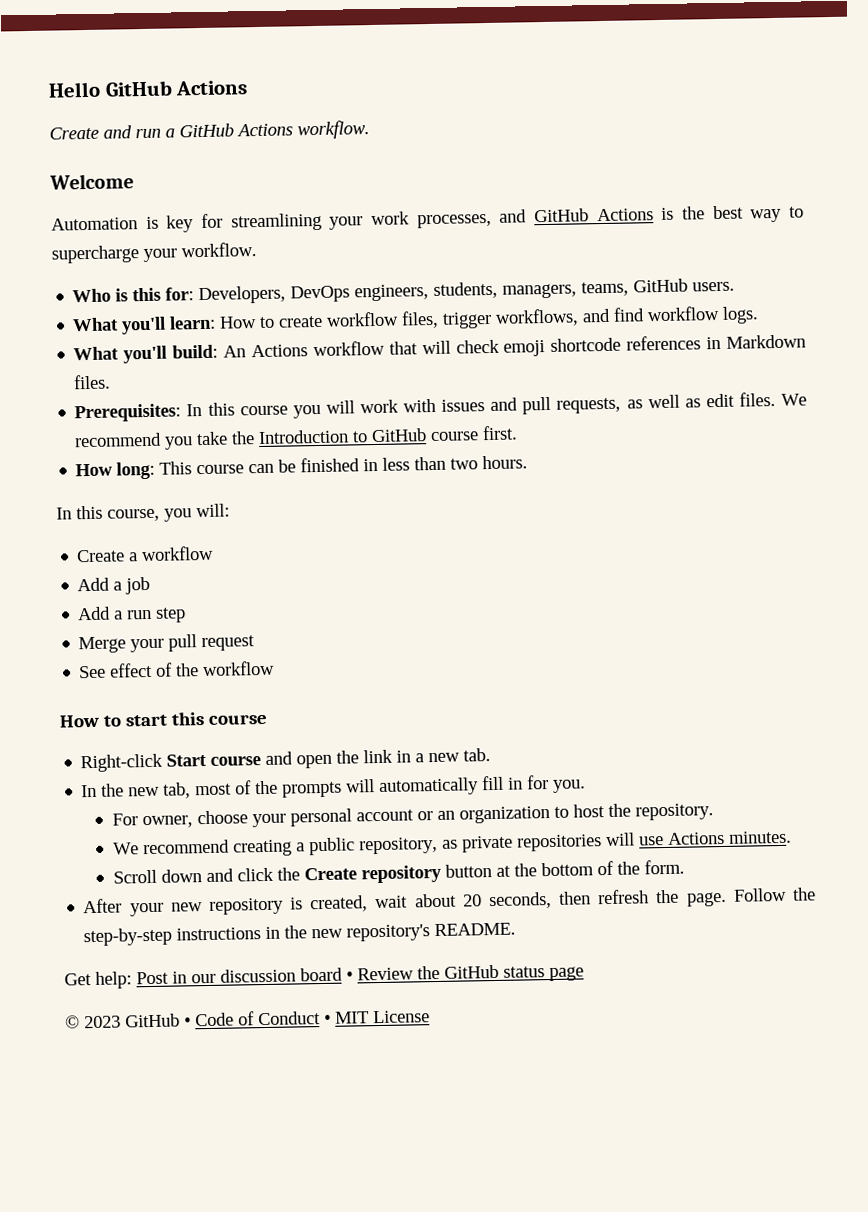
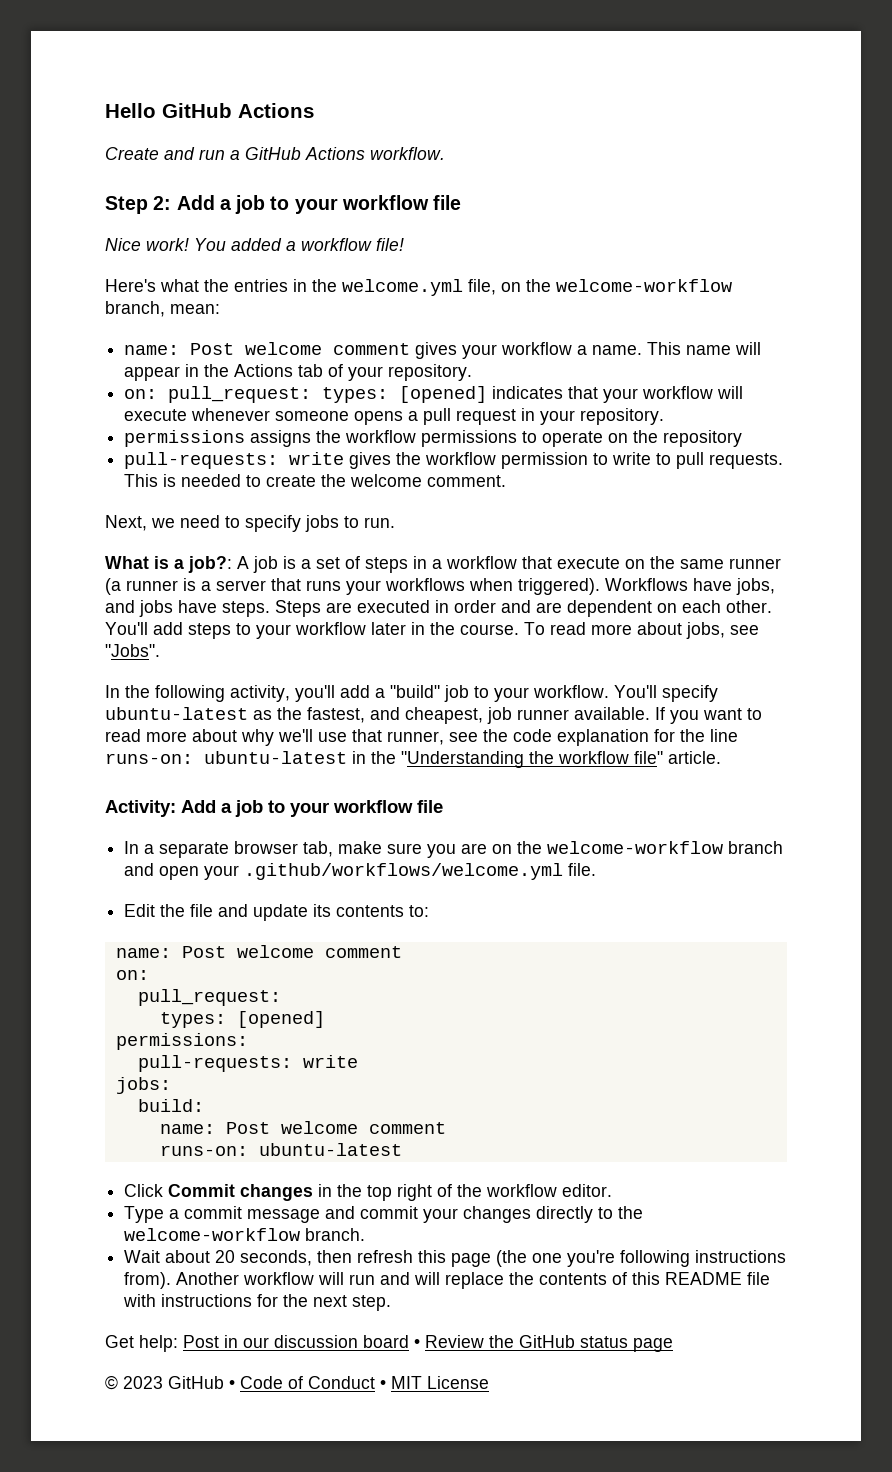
- Welcome
- Automation is key for streamlining your work processes, and GitHub Actions is the best way to supercharge your workflow.
- Who is this for: Developers, DevOps engineers, students, managers, teams, GitHub users.
- What you'll learn: How to create workflow files, trigger workflows, and find workflow logs.
- What you'll build: An Actions workflow that will check emoji shortcode references in Markdown files.
- Prerequisites: In this course you will work with issues and pull requests, as well as edit files. We recommend you take the Introduction to GitHub course first.
- How long: This course can be finished in less than two hours.
- In this course, you will:
- Create a workflow
- Add a job
- Add a run step
- Merge your pull request
- See effect of the workflow
- How to start this course
- Right-click Start course and open the link in a new tab.
- In the new tab, most of the prompts will automatically fill in for you.
- For owner, choose your personal account or an organization to host the repository.
- We recommend creating a public repository, as private repositories will use Actions minutes.
- Scroll down and click the Create repository button at the bottom of the form.
- After your new repository is created, wait about 20 seconds, then refresh the page. Follow the step-by-step instructions in the new repository's README.
+ Step 2: Add a job to your workflow file
+ Nice work! You added a workflow file!
+ Here's what the entries in the welcome.yml file, on the welcome-workflow branch, mean:
+ name: Post welcome comment gives your workflow a name. This name will appear in the Actions tab of your repository.
+ on: pull_request: types: [opened] indicates that your workflow will execute whenever someone opens a pull request in your repository.
+ permissions assigns the workflow permissions to operate on the repository
+ pull-requests: write gives the workflow permission to write to pull requests. This is needed to create the welcome comment.
+ Next, we need to specify jobs to run.
+ What is a job?: A job is a set of steps in a workflow that execute on the same runner (a runner is a server that runs your workflows when triggered). Workflows have jobs, and jobs have steps. Steps are executed in order and are dependent on each other. You'll add steps to your workflow later in the course. To read more about jobs, see "Jobs".
+ In the following activity, you'll add a "build" job to your workflow. You'll specify ubuntu-latest as the fastest, and cheapest, job runner available. If you want to read more about why we'll use that runner, see the code explanation for the line runs-on: ubuntu-latest in the "Understanding the workflow file" article.
+ Activity: Add a job to your workflow file
+ In a separate browser tab, make sure you are on the welcome-workflow branch and open your .github/workflows/welcome.yml file.
+ Edit the file and update its contents to:
+ name: Post welcome comment
+ on:
+ pull_request:
+ types: [opened]
+ permissions:
+ pull-requests: write
+ jobs:
+ build:
+ name: Post welcome comment
+ runs-on: ubuntu-latest
+ Click Commit changes in the top right of the workflow editor.
+ Type a commit message and commit your changes directly to the welcome-workflow branch.
+ Wait about 20 seconds, then refresh this page (the one you're following instructions from). Another workflow will run and will replace the contents of this README file with instructions for the next step.

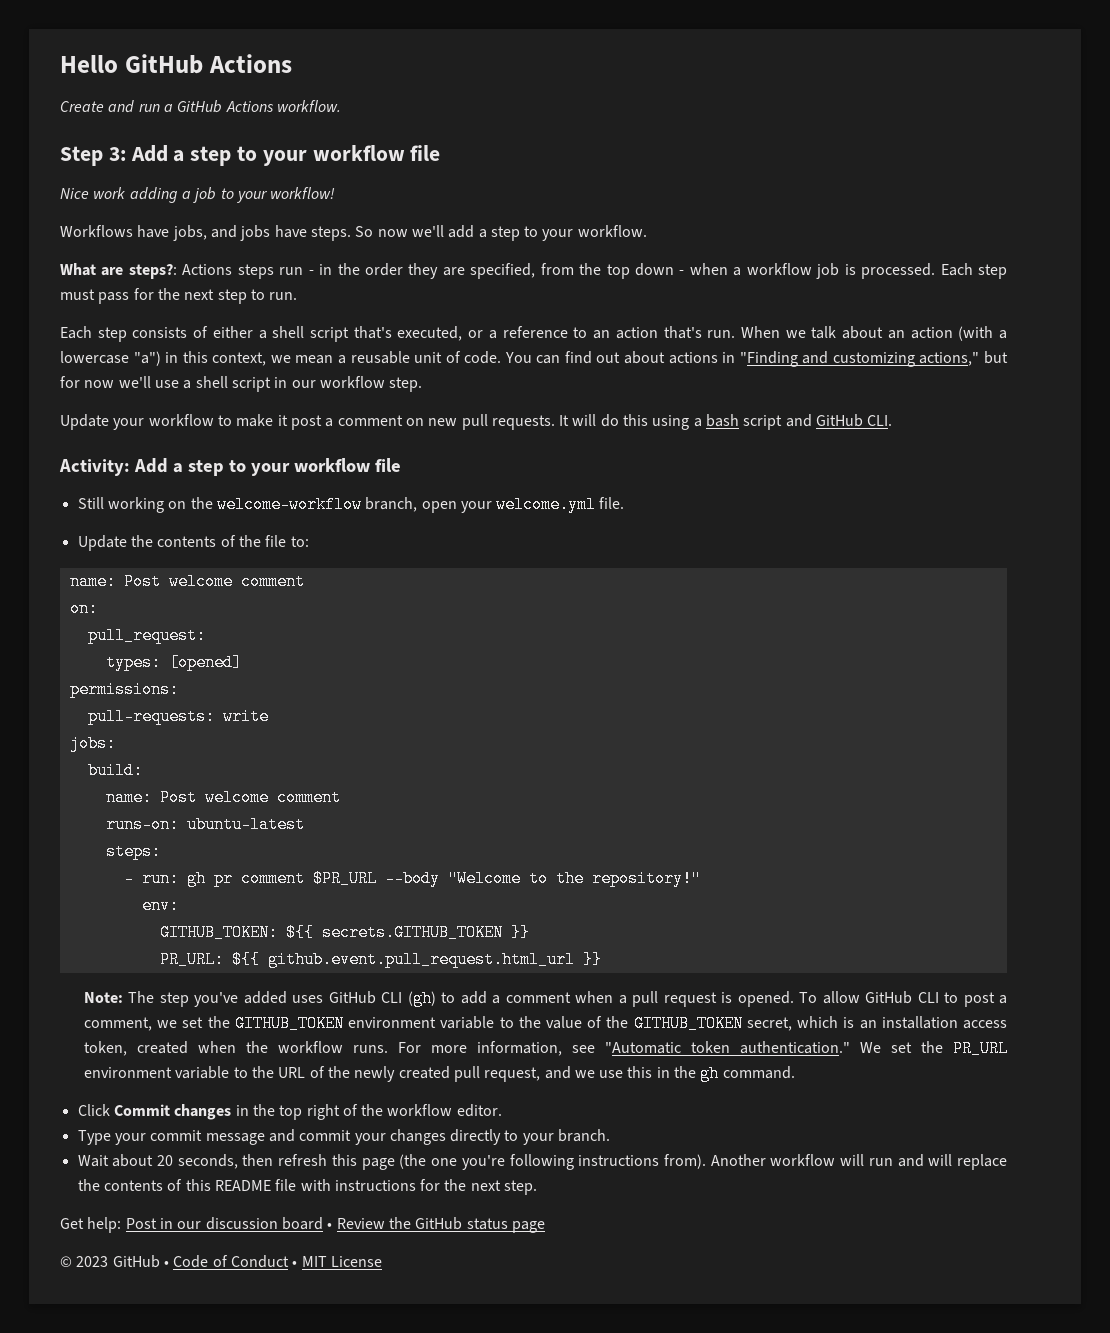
- Step 2: Add a job to your workflow file
+ Step 3: Add a step to your workflow file
- Nice work! You added a workflow file!
- Here's what the entries in the welcome.yml file, on the welcome-workflow branch, mean:
- name: Post welcome comment gives your workflow a name. This name will appear in the Actions tab of your repository.
- on: pull_request: types: [opened] indicates that your workflow will execute whenever someone opens a pull request in your repository.
- permissions assigns the workflow permissions to operate on the repository
- pull-requests: write gives the workflow permission to write to pull requests. This is needed to create the welcome comment.
- Next, we need to specify jobs to run.
- What is a job?: A job is a set of steps in a workflow that execute on the same runner (a runner is a server that runs your workflows when triggered). Workflows have jobs, and jobs have steps.
+ Nice work adding a job to your workflow!
+ Workflows have jobs, and jobs have steps.
- Steps are executed in order and are dependent on each other. You'll add steps to your workflow later in the course. To read more about jobs, see "Jobs".
- In the following activity, you'll add a "build" job to your workflow. You'll specify ubuntu-latest as the fastest, and cheapest, job runner available. If you want to read more about why we'll use that runner, see the code explanation for the line runs-on: ubuntu-latest in the "Understanding the workflow file" article.
+ So now we'll add a step to your workflow.
+ What are steps?: Actions steps run - in the order they are specified, from the top down - when a workflow job is processed. Each step must pass for the next step to run.
+ Each step consists of either a shell script that's executed, or a reference to an action that's run. When we talk about an action (with a lowercase "a") in this context, we mean a reusable unit of code. You can find out about actions in "Finding and customizing actions," but for now we'll use a shell script in our workflow step.
+ Update your workflow to make it post a comment on new pull requests. It will do this using a bash script and GitHub CLI.
- Activity: Add a job to your workflow file
- In a separate browser tab, make sure you are on the welcome-workflow branch and open your .github/workflows/welcome.yml file.
+ Activity: Add a step to your workflow file
+ Still working on the welcome-workflow branch, open your welcome.yml file.
- Edit the file and update its contents to:
+ Update the contents of the file to:
+ steps:
+ - run: gh pr comment $PR_URL --body "Welcome to the repository!"
+ env:
+ GITHUB_TOKEN: ${{ secrets.GITHUB_TOKEN }}
+ PR_URL: ${{ github.event.pull_request.html_url }}
+ Note: The step you've added uses GitHub CLI (gh) to add a comment when a pull request is opened. To allow GitHub CLI to post a comment, we set the GITHUB_TOKEN environment variable to the value of the GITHUB_TOKEN secret, which is an installation access token, created when the workflow runs. For more information, see "Automatic token authentication." We set the PR_URL environment variable to the URL of the newly created pull request, and we use this in the gh command.
- Type a commit message and commit your changes directly to the welcome-workflow branch.
+ Type your commit message and commit your changes directly to your branch.

